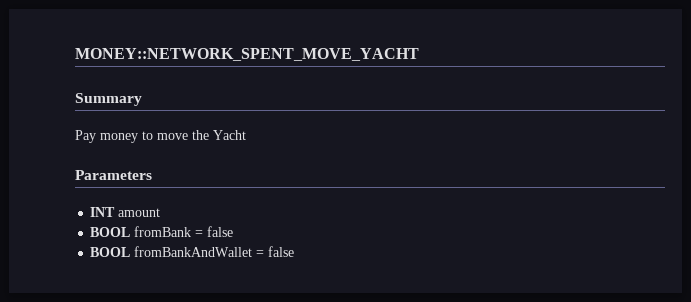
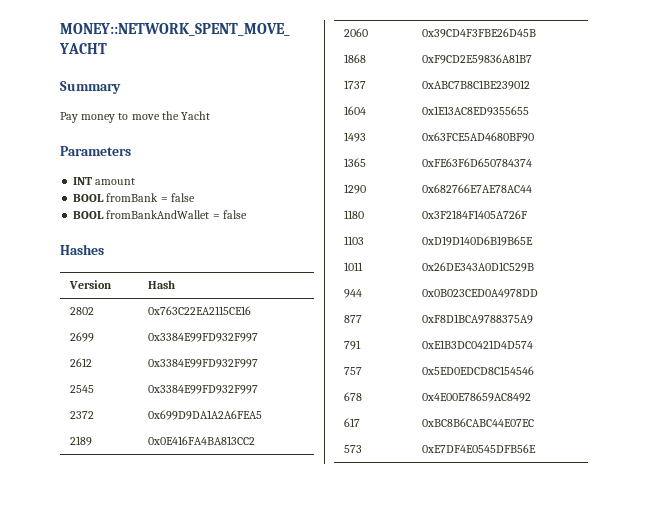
+ Hashes
+ Version | Hash
+ 2802 | 0x763C22EA2115CE16
+ 2699 | 0x3384E99FD932F997
+ 2612 | 0x3384E99FD932F997
+ 2545 | 0x3384E99FD932F997
+ 2372 | 0x699D9DA1A2A6FEA5
+ 2189 | 0x0E416FA4BA813CC2
+ 2060 | 0x39CD4F3FBE26D45B
+ 1868 | 0xF9CD2E59836A81B7
+ 1737 | 0xABC7B8C1BE239012
+ 1604 | 0x1E13AC8ED9355655
+ 1493 | 0x63FCE5AD4680BF90
+ 1365 | 0xFE63F6D650784374
+ 1290 | 0x682766E7AE78AC44
+ 1180 | 0x3F2184F1405A726F
+ 1103 | 0xD19D140D6B19B65E
+ 1011 | 0x26DE343A0D1C529B
+ 944 | 0x0B023CED0A4978DD
+ 877 | 0xF8D1BCA9788375A9
+ 791 | 0xE1B3DC0421D4D574
+ 757 | 0x5ED0EDCD8C154546
+ 678 | 0x4E00E78659AC8492
+ 617 | 0xBC8B6CABC44E07EC
+ 573 | 0xE7DF4E0545DFB56E

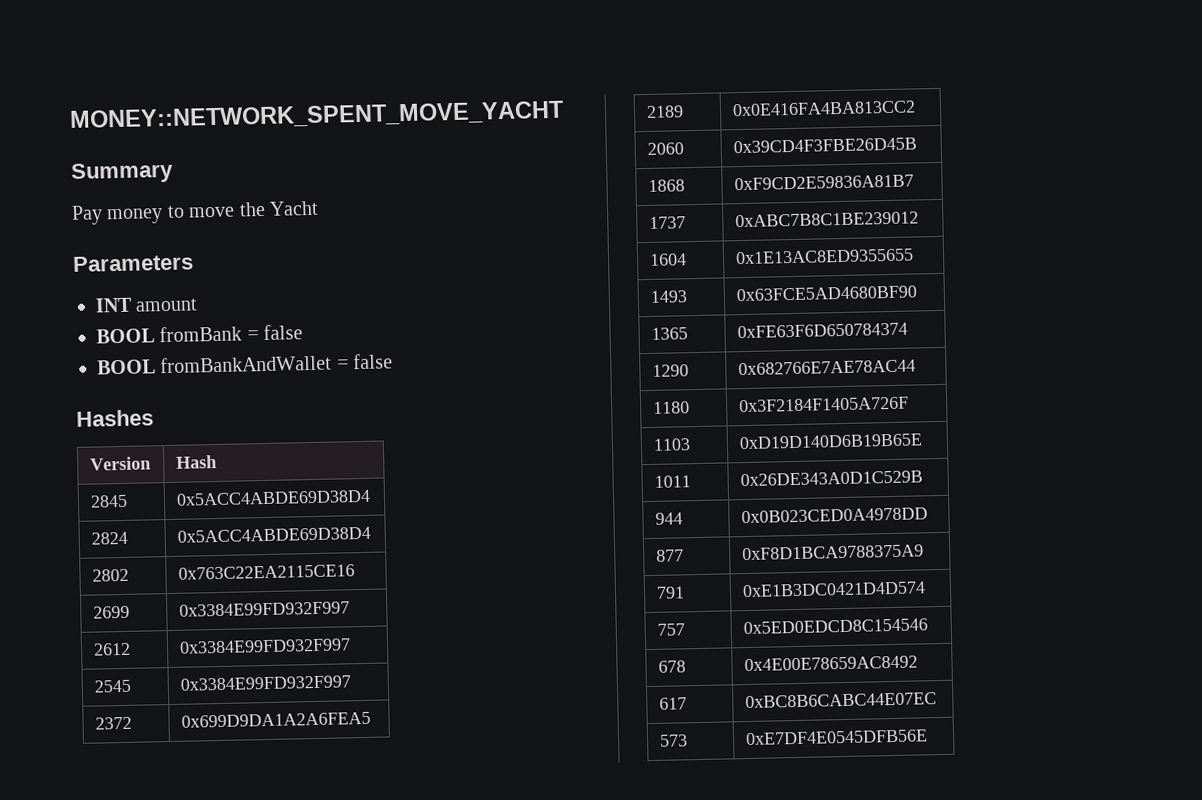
+ 2845 | 0x5ACC4ABDE69D38D4
+ 2824 | 0x5ACC4ABDE69D38D4

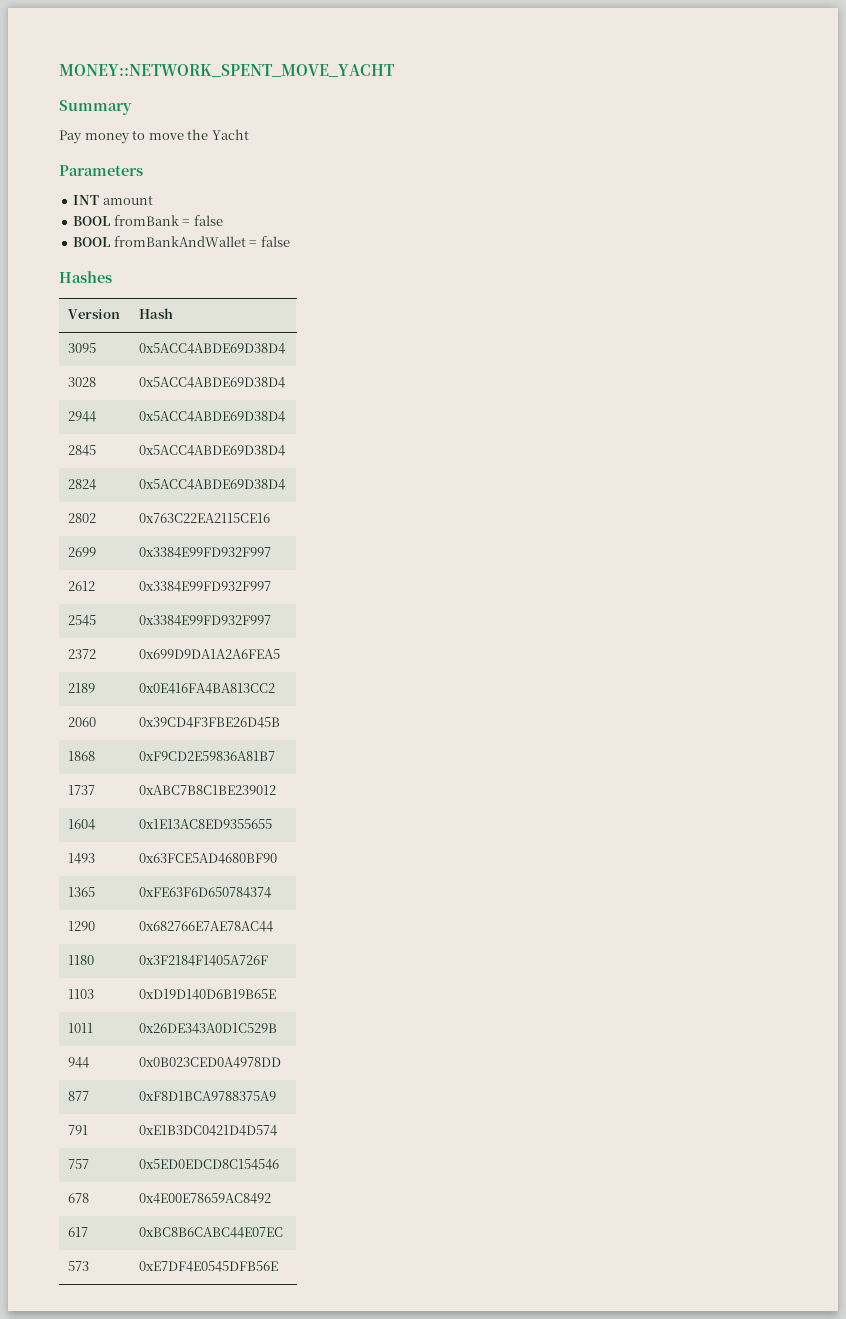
+ 3095 | 0x5ACC4ABDE69D38D4
+ 3028 | 0x5ACC4ABDE69D38D4
+ 2944 | 0x5ACC4ABDE69D38D4

